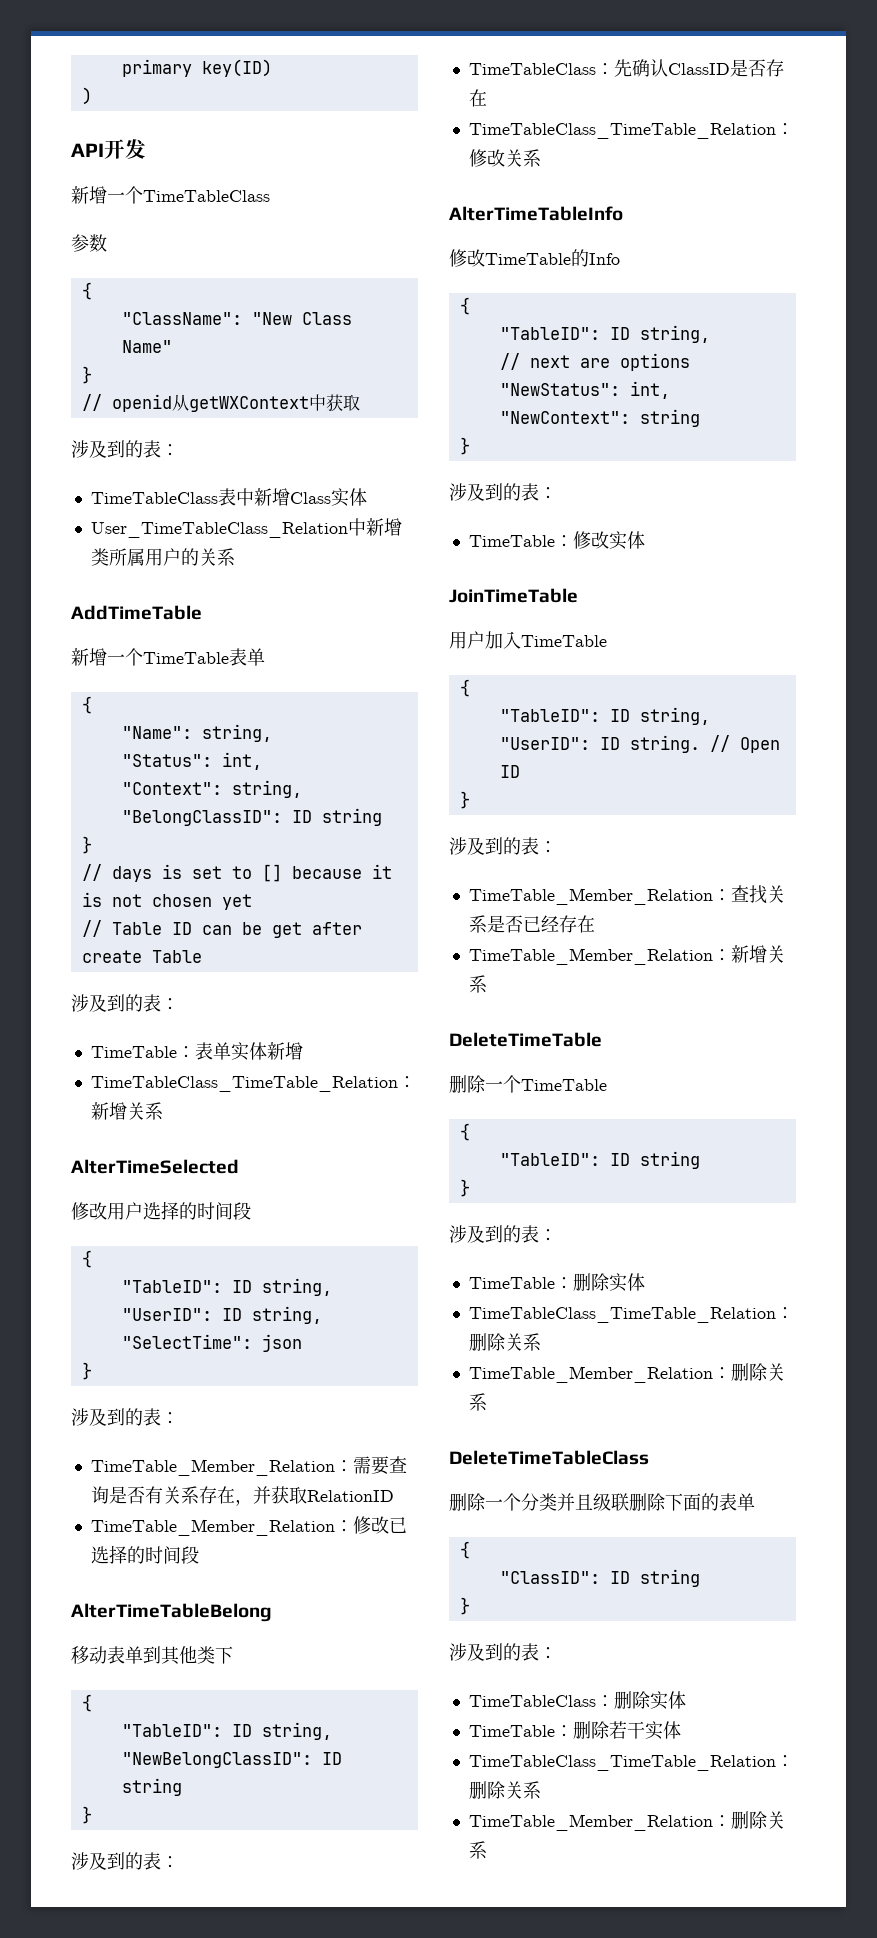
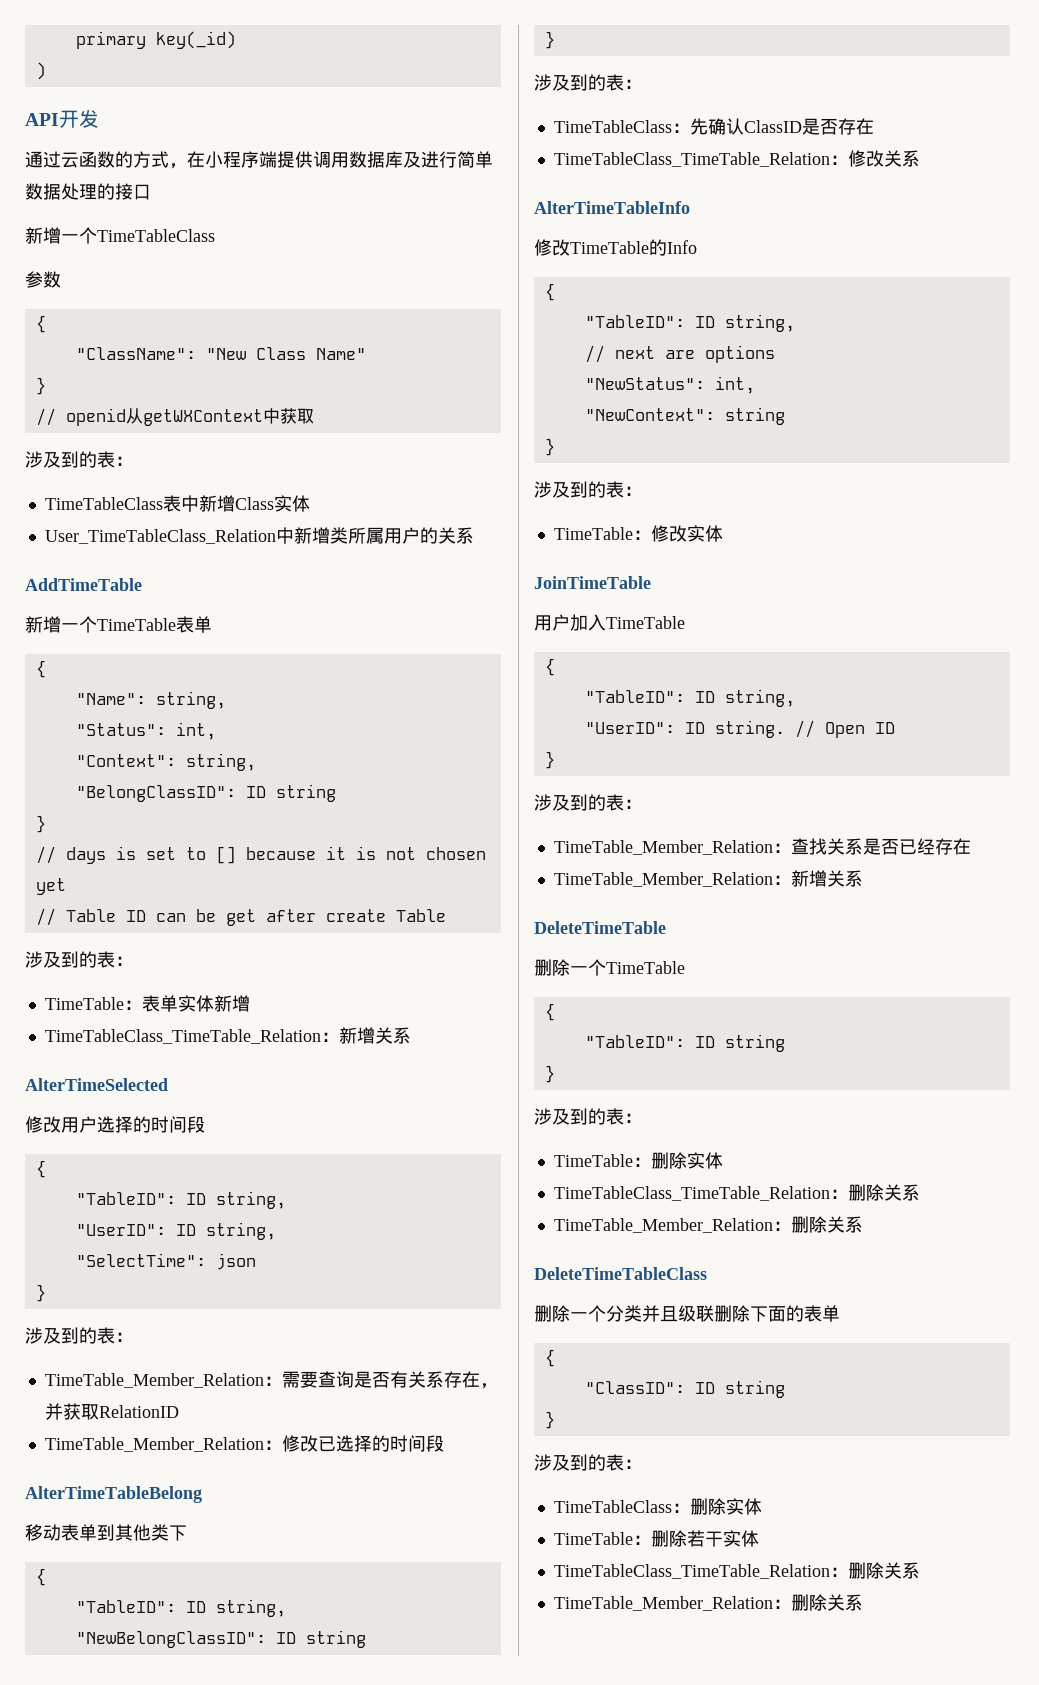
- primary key(ID)
+ primary key(_id)
+ 通过云函数的方式，在小程序端提供调用数据库及进行简单数据处理的接口

